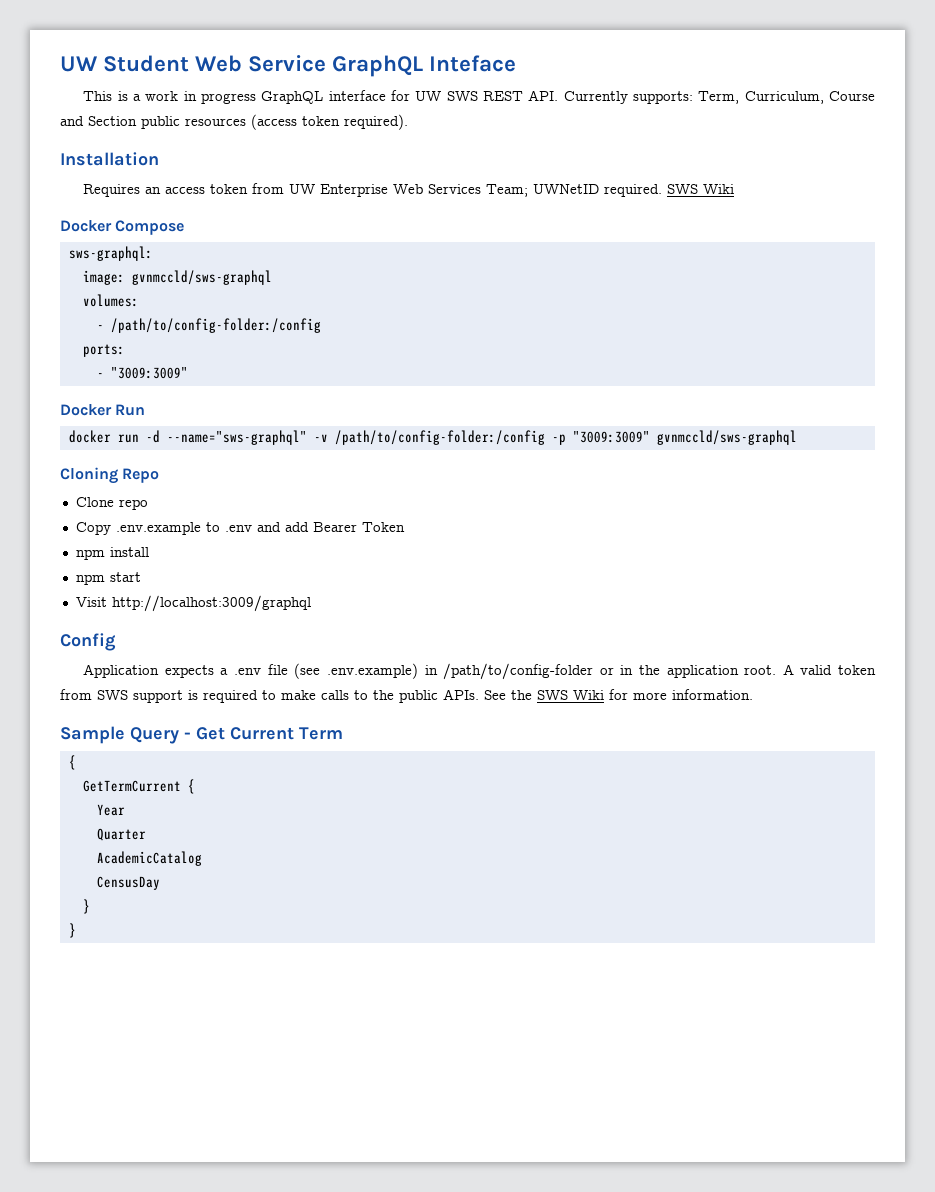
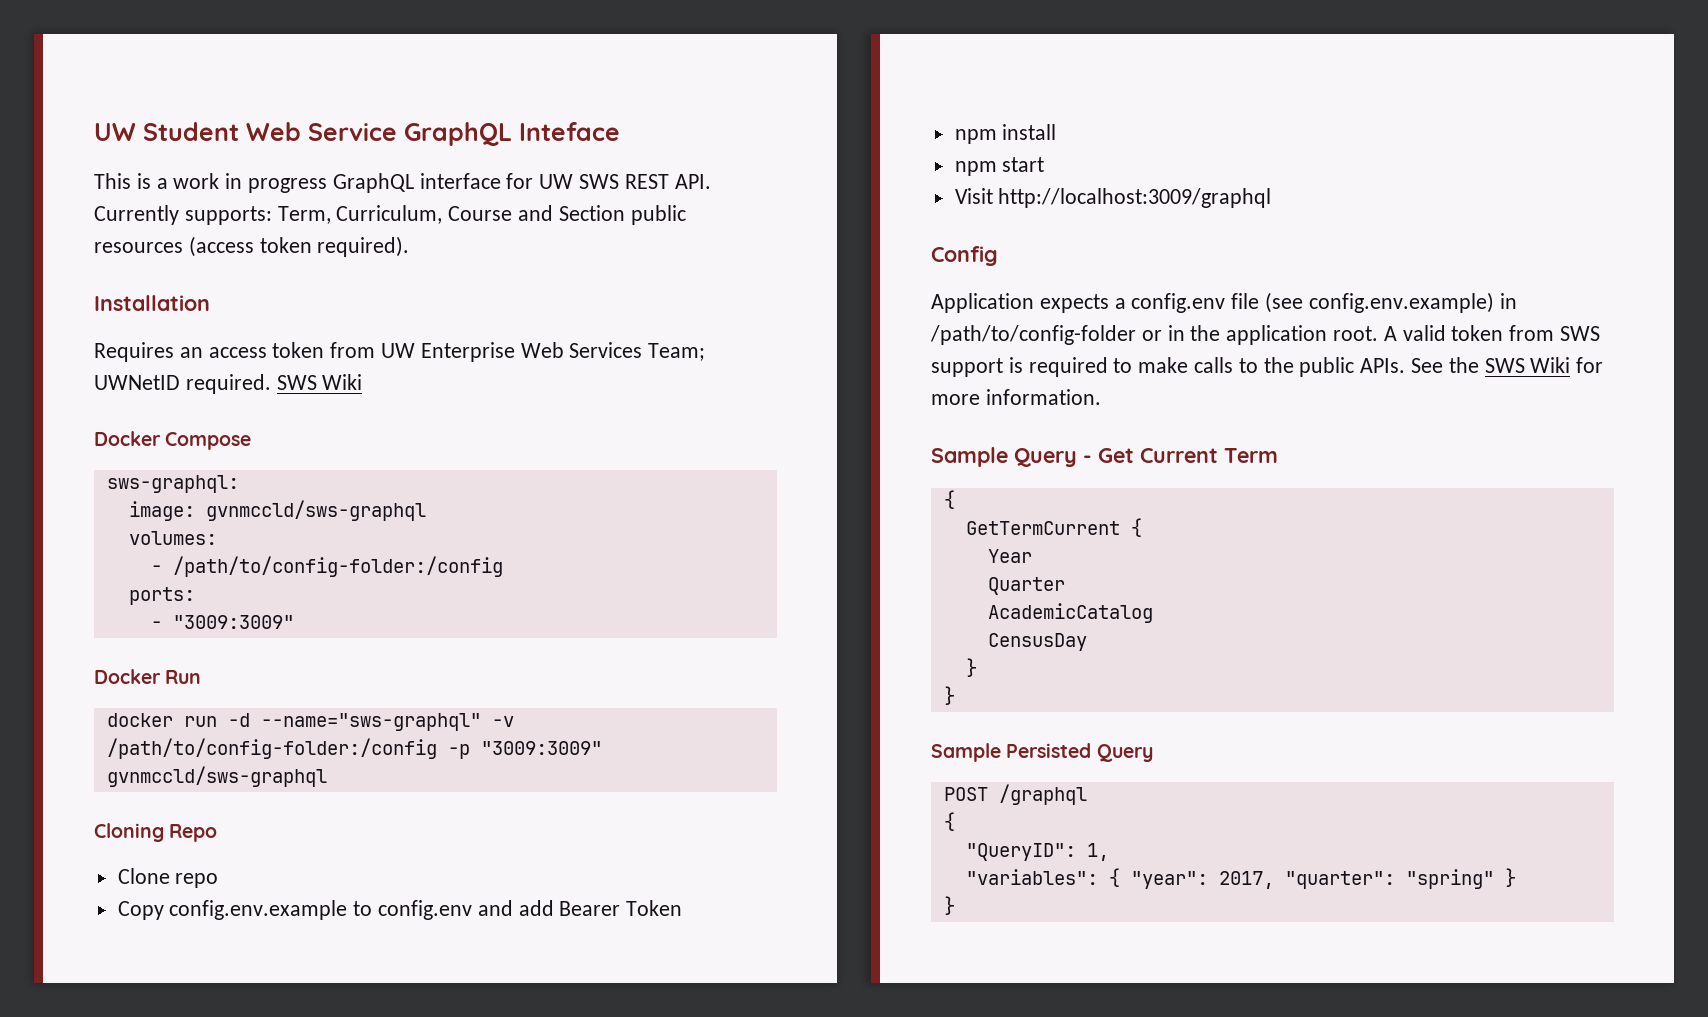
- Copy .env.example to .env and add Bearer Token
+ Copy config.env.example to config.env and add Bearer Token
- Application expects a .env file (see .env.example) in /path/to/config-folder or in the application root.
+ Application expects a config.env file (see config.env.example) in /path/to/config-folder or in the application root.
+ Sample Persisted Query
+ POST /graphql
+ {
+ "QueryID": 1,
+ "variables": { "year": 2017, "quarter": "spring" }
+ }

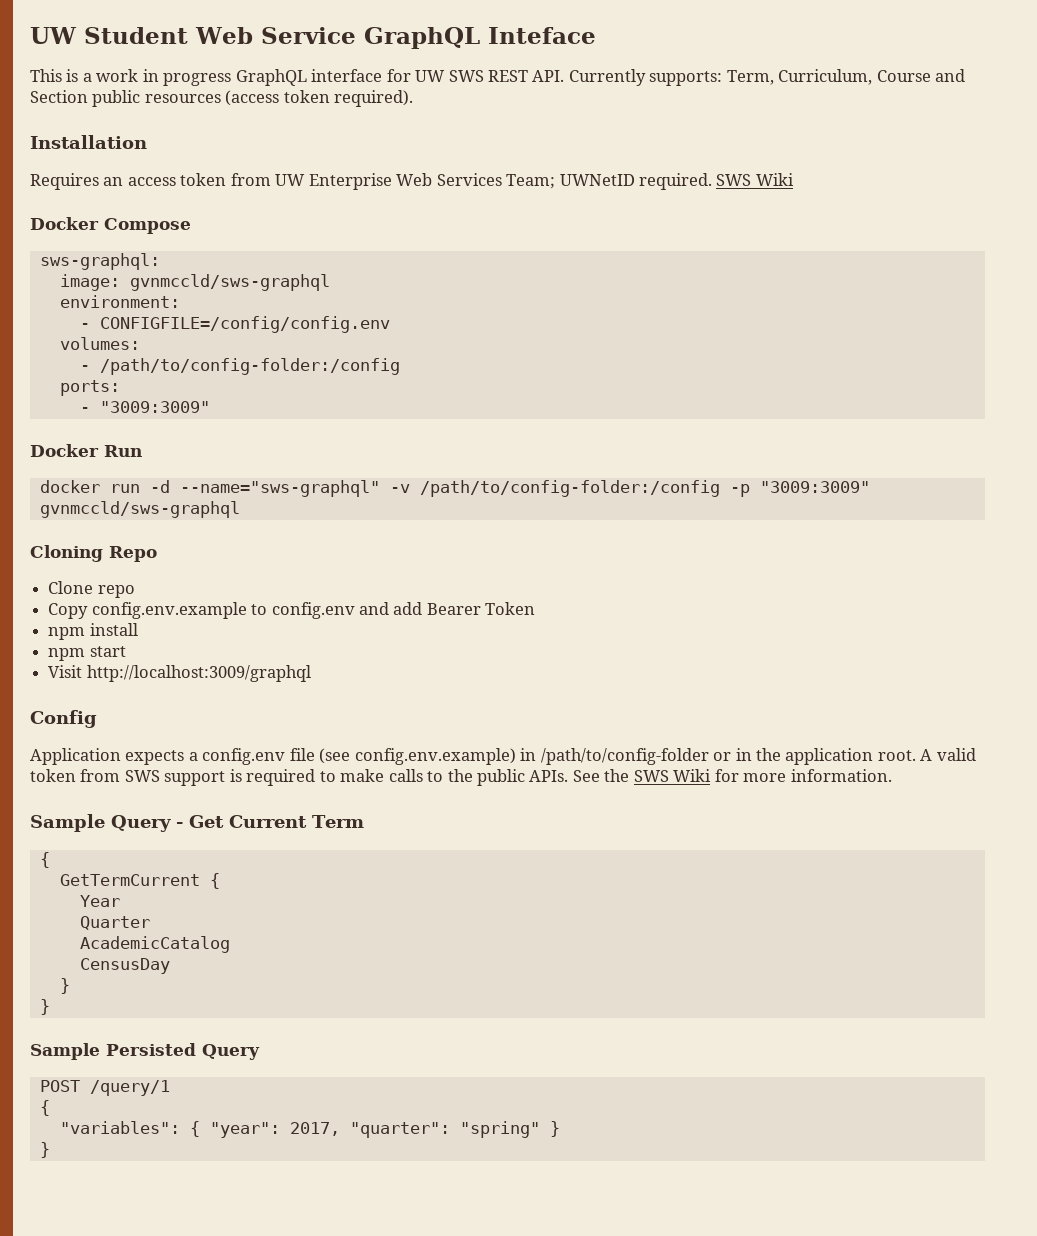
+ environment:
+ - CONFIGFILE=/config/config.env
- POST /graphql
+ POST /query/1
  {
- "QueryID": 1,

